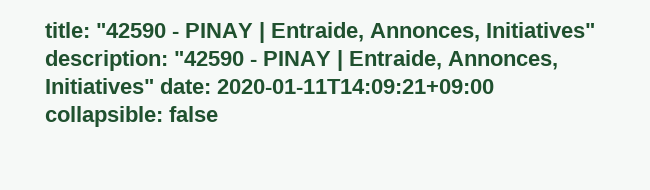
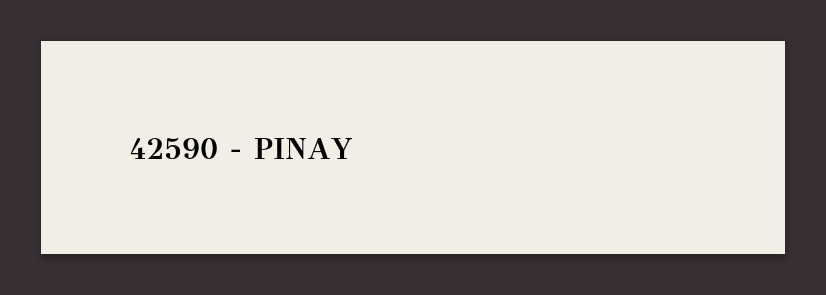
- title: "42590 - PINAY | Entraide, Annonces, Initiatives" description: "42590 - PINAY | Entraide, Annonces, Initiatives" date: 2020-01-11T14:09:21+09:00 collapsible: false
+ 42590 - PINAY

